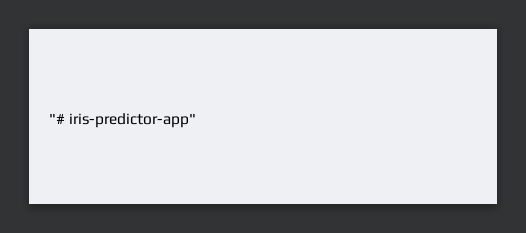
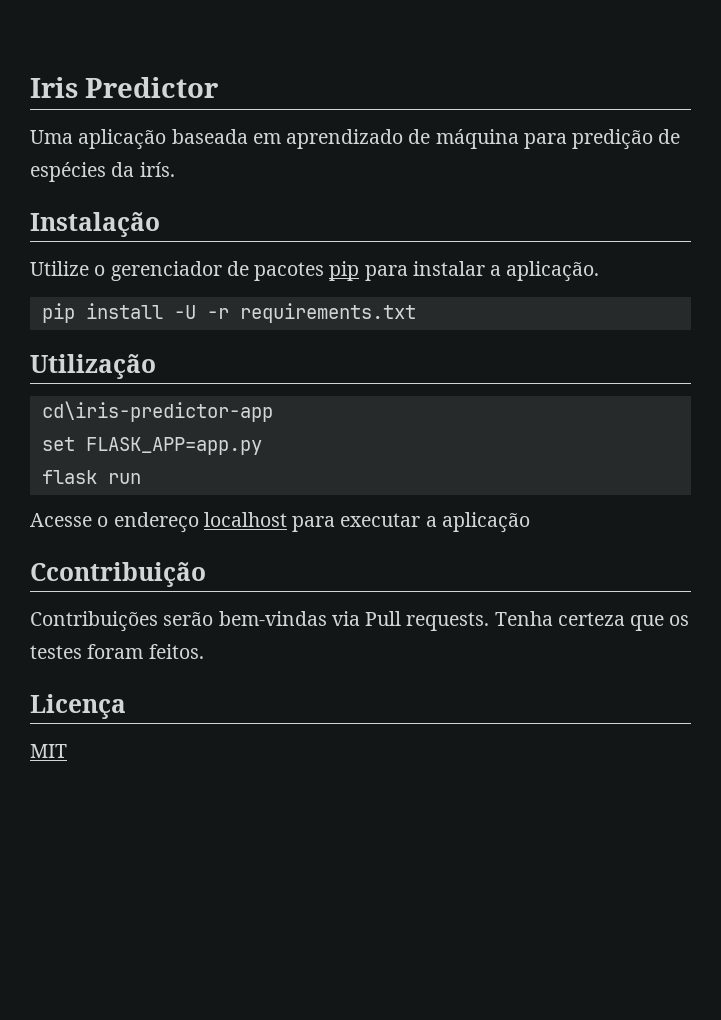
- "# iris-predictor-app"
+ Iris Predictor
+ Uma aplicação baseada em aprendizado de máquina para predição de espécies da irís.
+ Instalação
+ Utilize o gerenciador de pacotes pip para instalar a aplicação.
+ pip install -U -r requirements.txt
+ Utilização
+ cd\iris-predictor-app
+ set FLASK_APP=app.py
+ flask run
+ Acesse o endereço localhost para executar a aplicação
+ Ccontribuição
+ Contribuições serão bem-vindas via Pull requests. Tenha certeza que os testes foram feitos.
+ Licença
+ MIT

